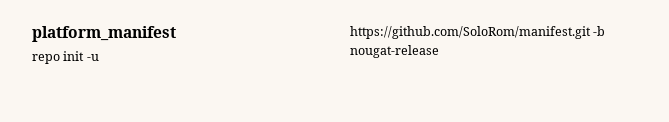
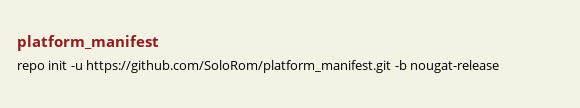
- repo init -u https://github.com/SoloRom/manifest.git -b nougat-release
+ repo init -u https://github.com/SoloRom/platform_manifest.git -b nougat-release

